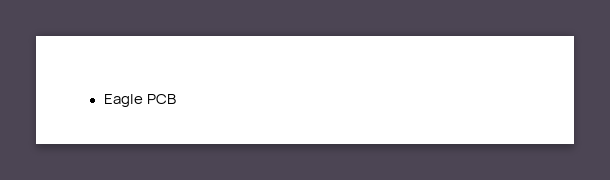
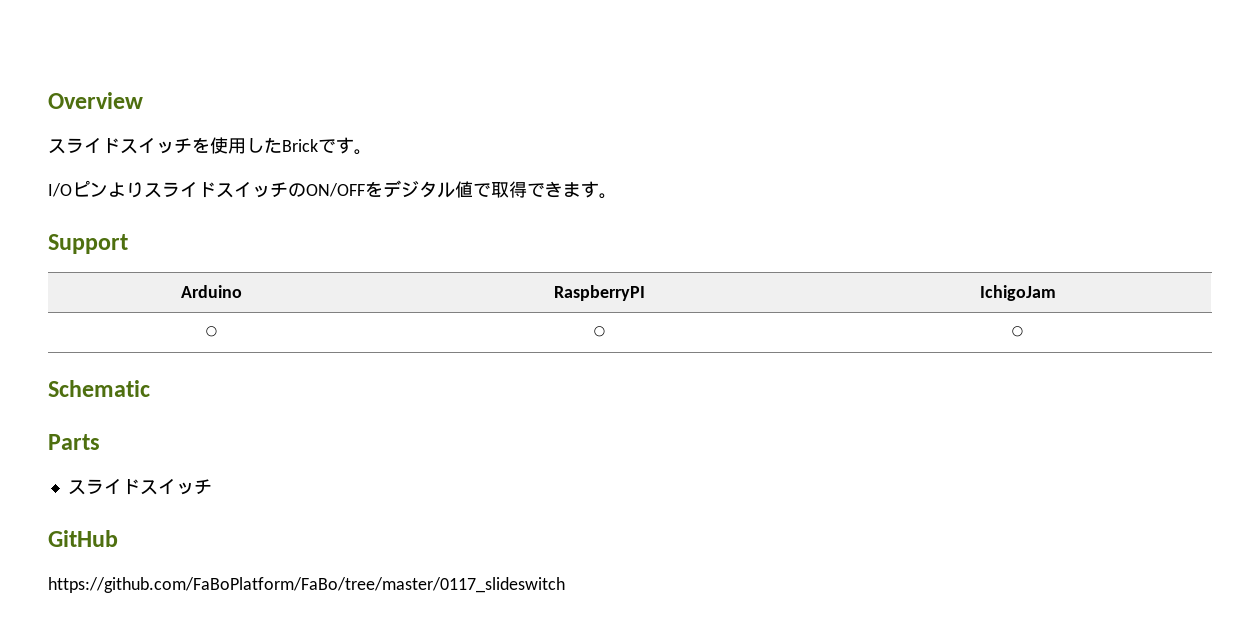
- Eagle PCB
+ Overview
+ スライドスイッチを使用したBrickです。
+ I/OピンよりスライドスイッチのON/OFFをデジタル値で取得できます。
+ Support
+ Arduino | RaspberryPI | IchigoJam
+ ◯ | ◯ | ◯
+ Schematic
+ Parts
+ スライドスイッチ
+ GitHub
+ https://github.com/FaBoPlatform/FaBo/tree/master/0117_slideswitch

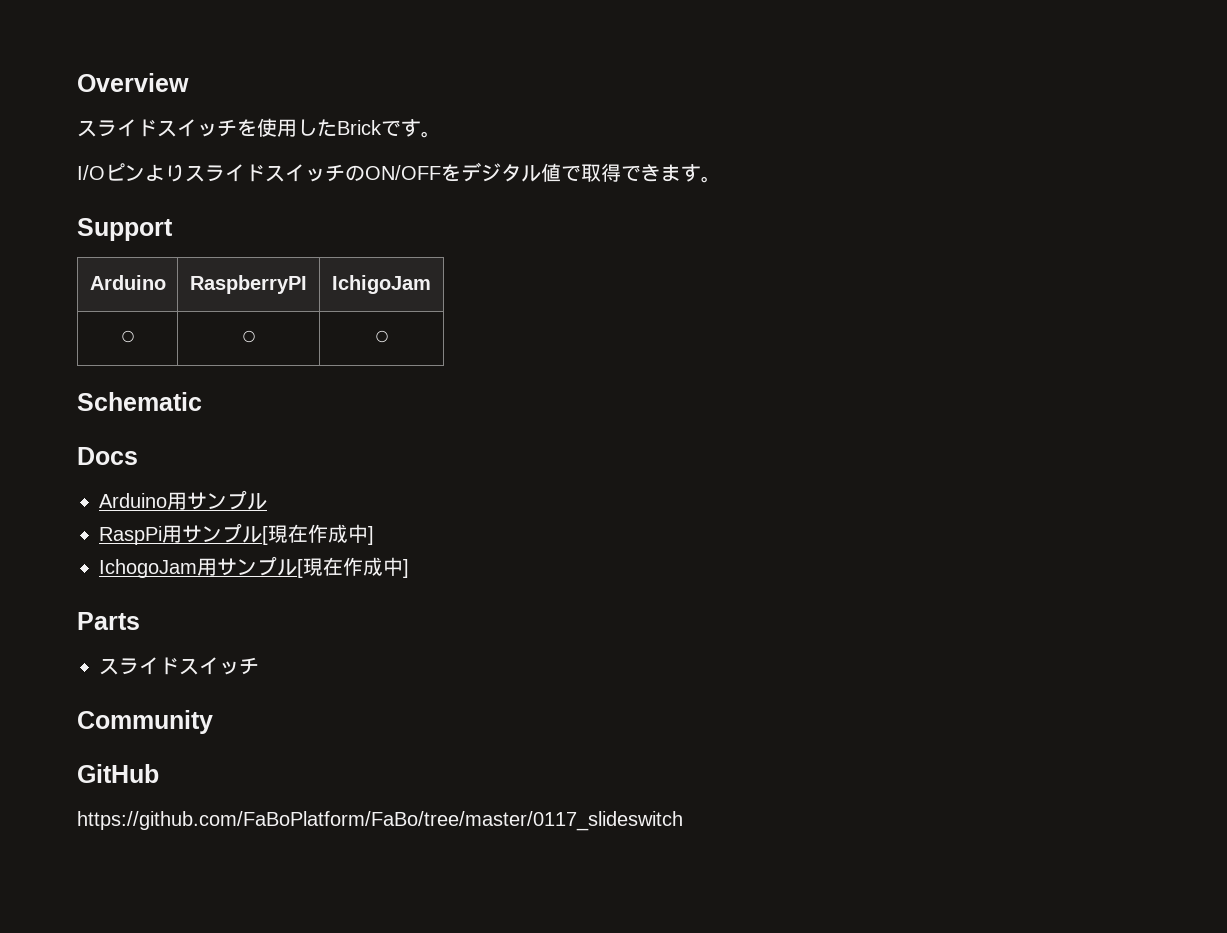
+ Docs
+ Arduino用サンプル
+ RaspPi用サンプル[現在作成中]
+ IchogoJam用サンプル[現在作成中]
+ Community

